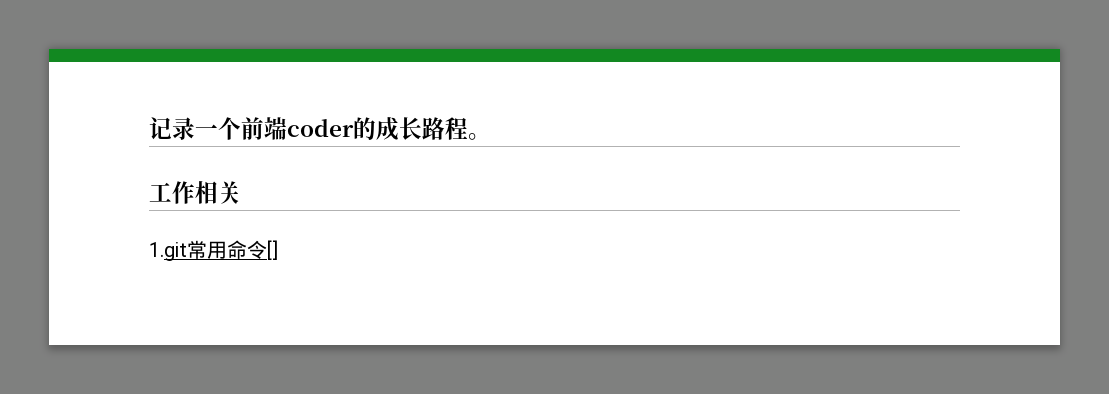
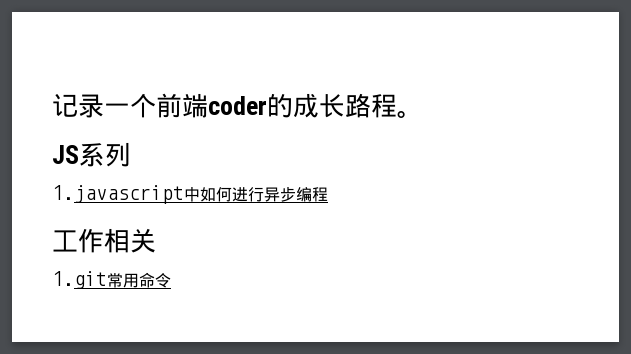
+ JS系列
+ 1.javascript中如何进行异步编程
- 1.git常用命令[]
+ 1.git常用命令

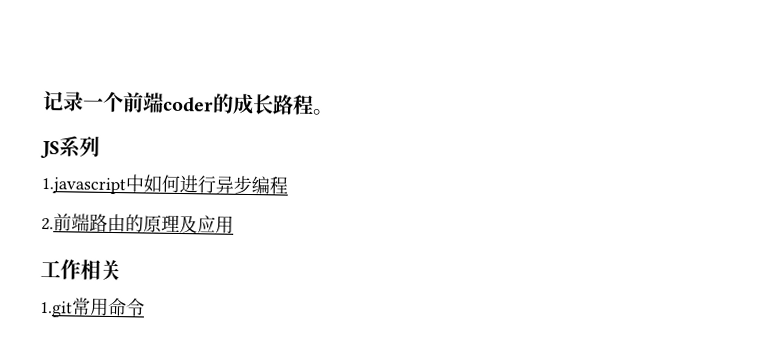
+ 2.前端路由的原理及应用

